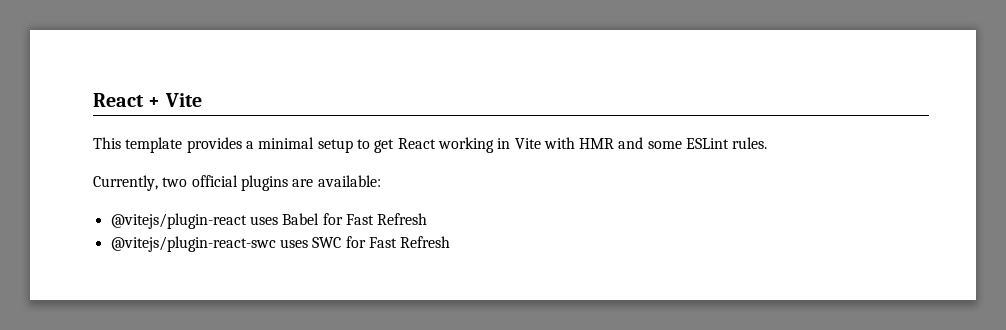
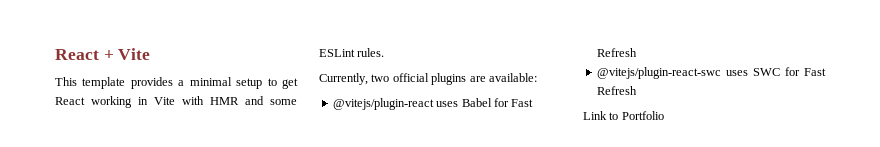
+ Link to Portfolio

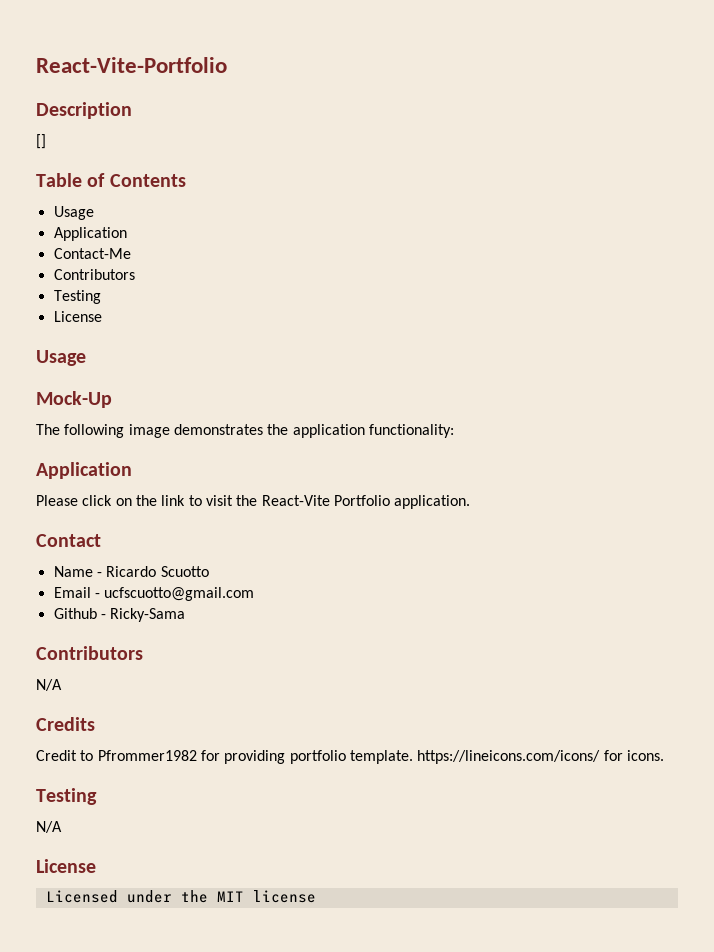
- React + Vite
- This template provides a minimal setup to get React working in Vite with HMR and some ESLint rules.
- Currently, two official plugins are available:
- @vitejs/plugin-react uses Babel for Fast Refresh
- @vitejs/plugin-react-swc uses SWC for Fast Refresh
- Link to Portfolio
+ React-Vite-Portfolio
+ Description
+ []
+ Table of Contents
+ Usage
+ Application
+ Contact-Me
+ Contributors
+ Testing
+ License
+ Usage
+ Mock-Up
+ The following image demonstrates the application functionality:
+ Application
+ Please click on the link to visit the React-Vite Portfolio application.
+ Contact
+ Name - Ricardo Scuotto
+ Email - ucfscuotto@gmail.com
+ Github - Ricky-Sama
+ Contributors
+ N/A
+ Credits
+ Credit to Pfrommer1982 for providing portfolio template. https://lineicons.com/icons/ for icons.
+ Testing
+ N/A
+ License
+ Licensed under the MIT license

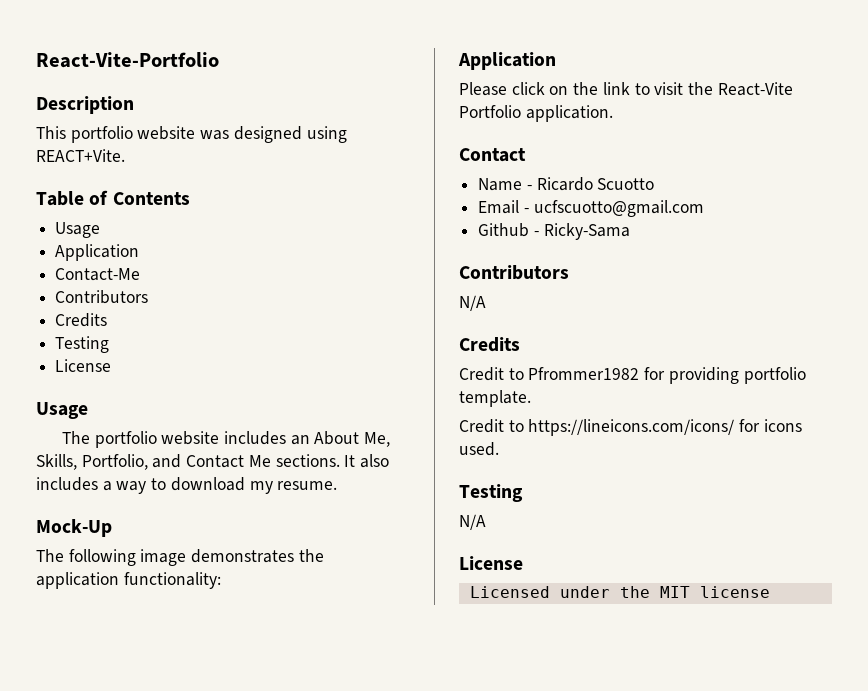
- []
+ This portfolio website was designed using REACT+Vite.
  Contact-Me
  Contributors
+ Credits
+ The portfolio website includes an About Me, Skills, Portfolio, and Contact Me sections. It also includes a way to download my resume.
- Credit to Pfrommer1982 for providing portfolio template. https://lineicons.com/icons/ for icons.
+ Credit to Pfrommer1982 for providing portfolio template.
+ Credit to https://lineicons.com/icons/ for icons used.

